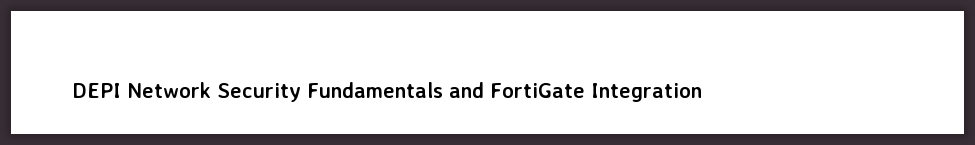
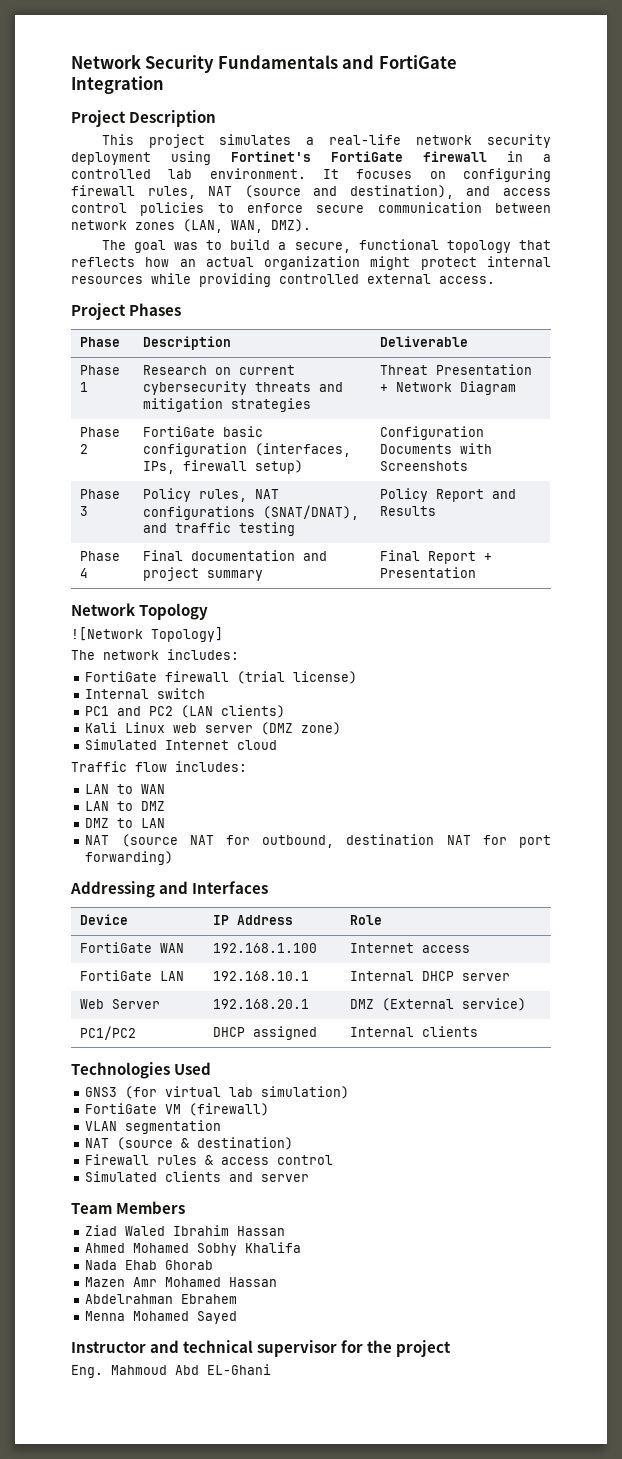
- DEPI Network Security Fundamentals and FortiGate Integration
+ Network Security Fundamentals and FortiGate Integration
+ Project Description
+ This project simulates a real-life network security deployment using Fortinet's FortiGate firewall in a controlled lab environment. It focuses on configuring firewall rules, NAT (source and destination), and access control policies to enforce secure communication between network zones (LAN, WAN, DMZ).
+ The goal was to build a secure, functional topology that reflects how an actual organization might protect internal resources while providing controlled external access.
+ Project Phases
+ Phase | Description | Deliverable
+ Phase 1 | Research on current cybersecurity threats and mitigation strategies | Threat Presentation + Network Diagram
+ Phase 2 | FortiGate basic configuration (interfaces, IPs, firewall setup) | Configuration Documents with Screenshots
+ Phase 3 | Policy rules, NAT configurations (SNAT/DNAT), and traffic testing | Policy Report and Results
+ Phase 4 | Final documentation and project summary | Final Report + Presentation
+ Network Topology
+ ![Network Topology]
+ The network includes:
+ FortiGate firewall (trial license)
+ Internal switch
+ PC1 and PC2 (LAN clients)
+ Kali Linux web server (DMZ zone)
+ Simulated Internet cloud
+ Traffic flow includes:
+ LAN to WAN
+ LAN to DMZ
+ DMZ to LAN
+ NAT (source NAT for outbound, destination NAT for port forwarding)
+ Addressing and Interfaces
+ Device | IP Address | Role
+ FortiGate WAN | 192.168.1.100 | Internet access
+ FortiGate LAN | 192.168.10.1 | Internal DHCP server
+ Web Server | 192.168.20.1 | DMZ (External service)
+ PC1/PC2 | DHCP assigned | Internal clients
+ Technologies Used
+ GNS3 (for virtual lab simulation)
+ FortiGate VM (firewall)
+ VLAN segmentation
+ NAT (source & destination)
+ Firewall rules & access control
+ Simulated clients and server
+ Team Members
+ Ziad Waled Ibrahim Hassan
+ Ahmed Mohamed Sobhy Khalifa
+ Nada Ehab Ghorab
+ Mazen Amr Mohamed Hassan
+ Abdelrahman Ebrahem
+ Menna Mohamed Sayed
+ Instructor and technical supervisor for the project
+ Eng. Mahmoud Abd EL-Ghani

